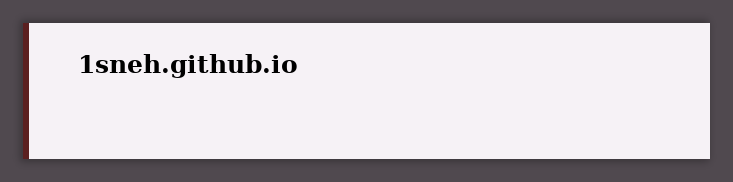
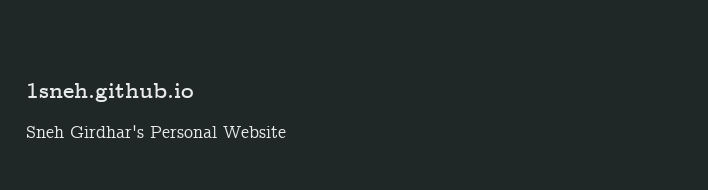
+ Sneh Girdhar's Personal Website

